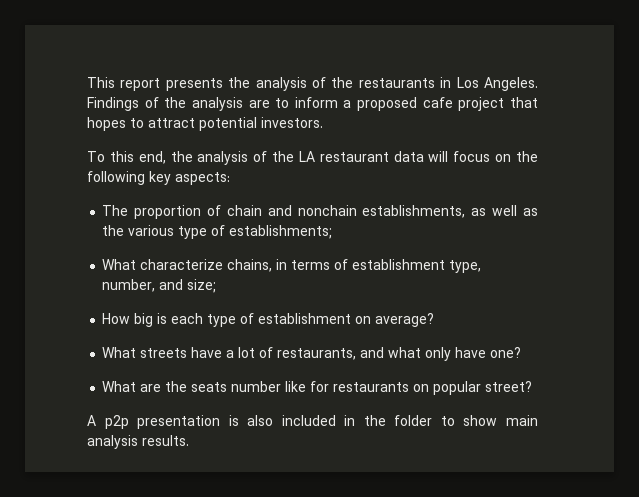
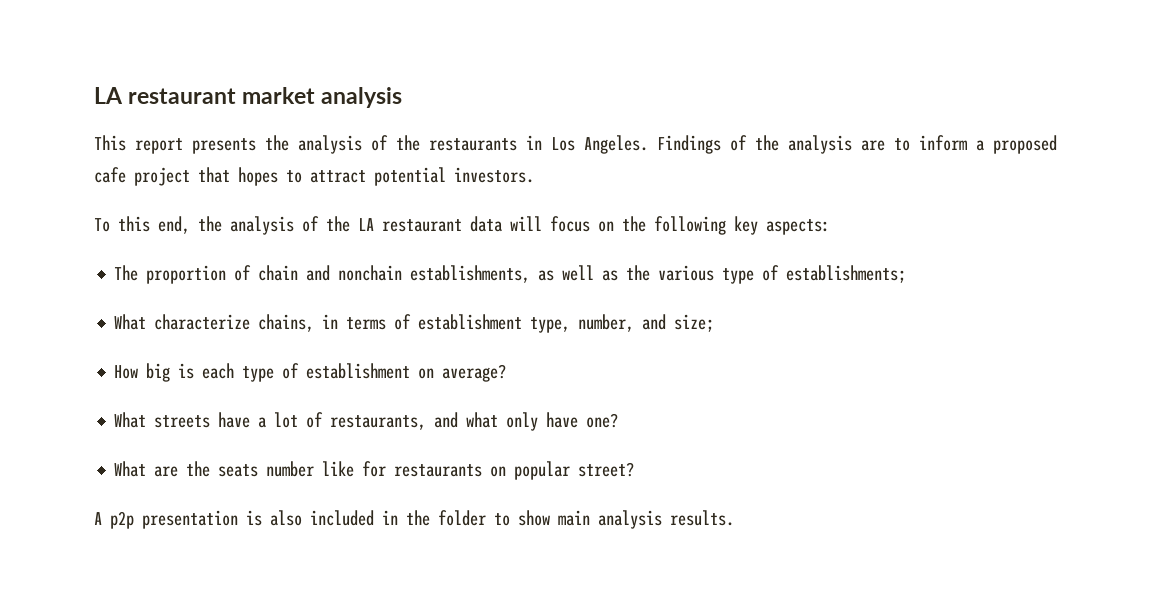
+ LA restaurant market analysis

